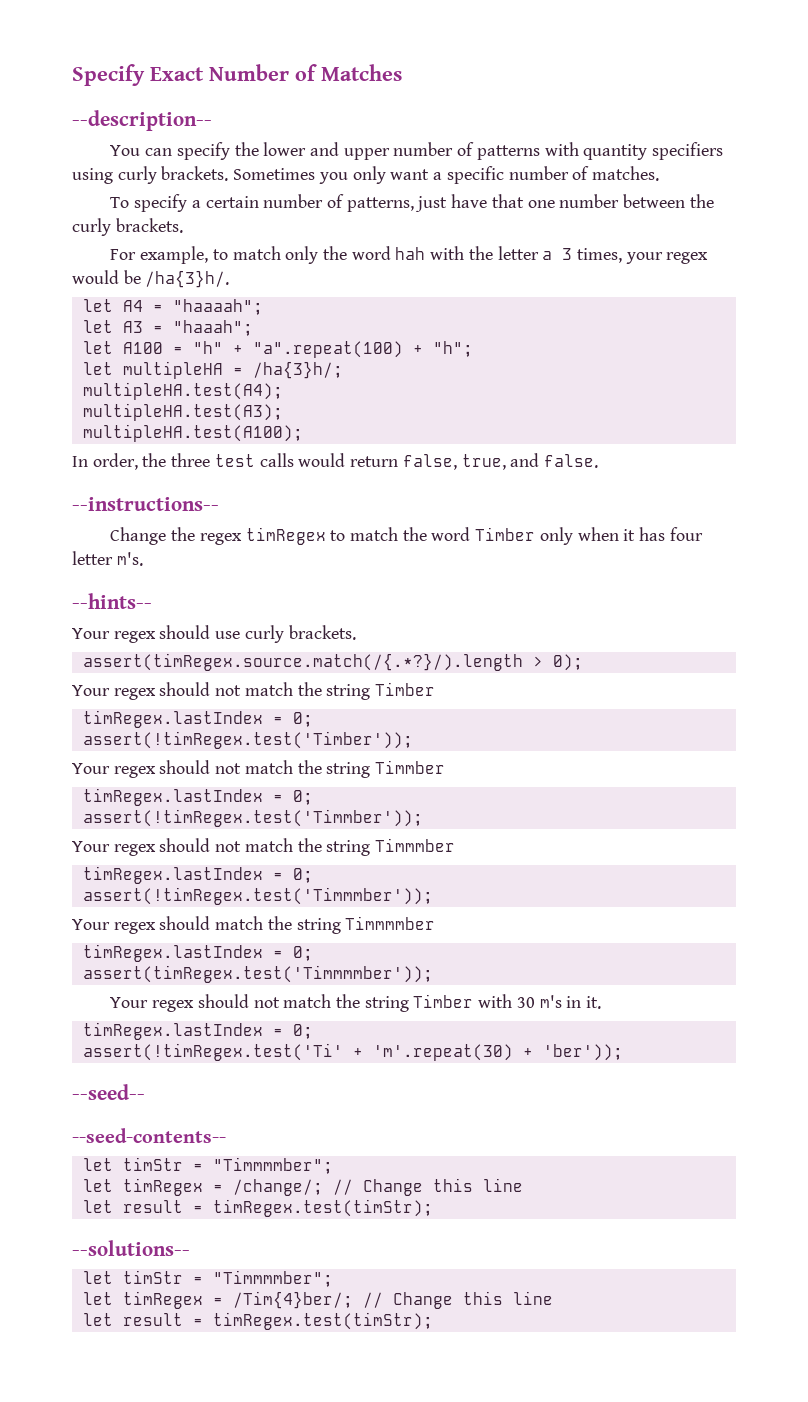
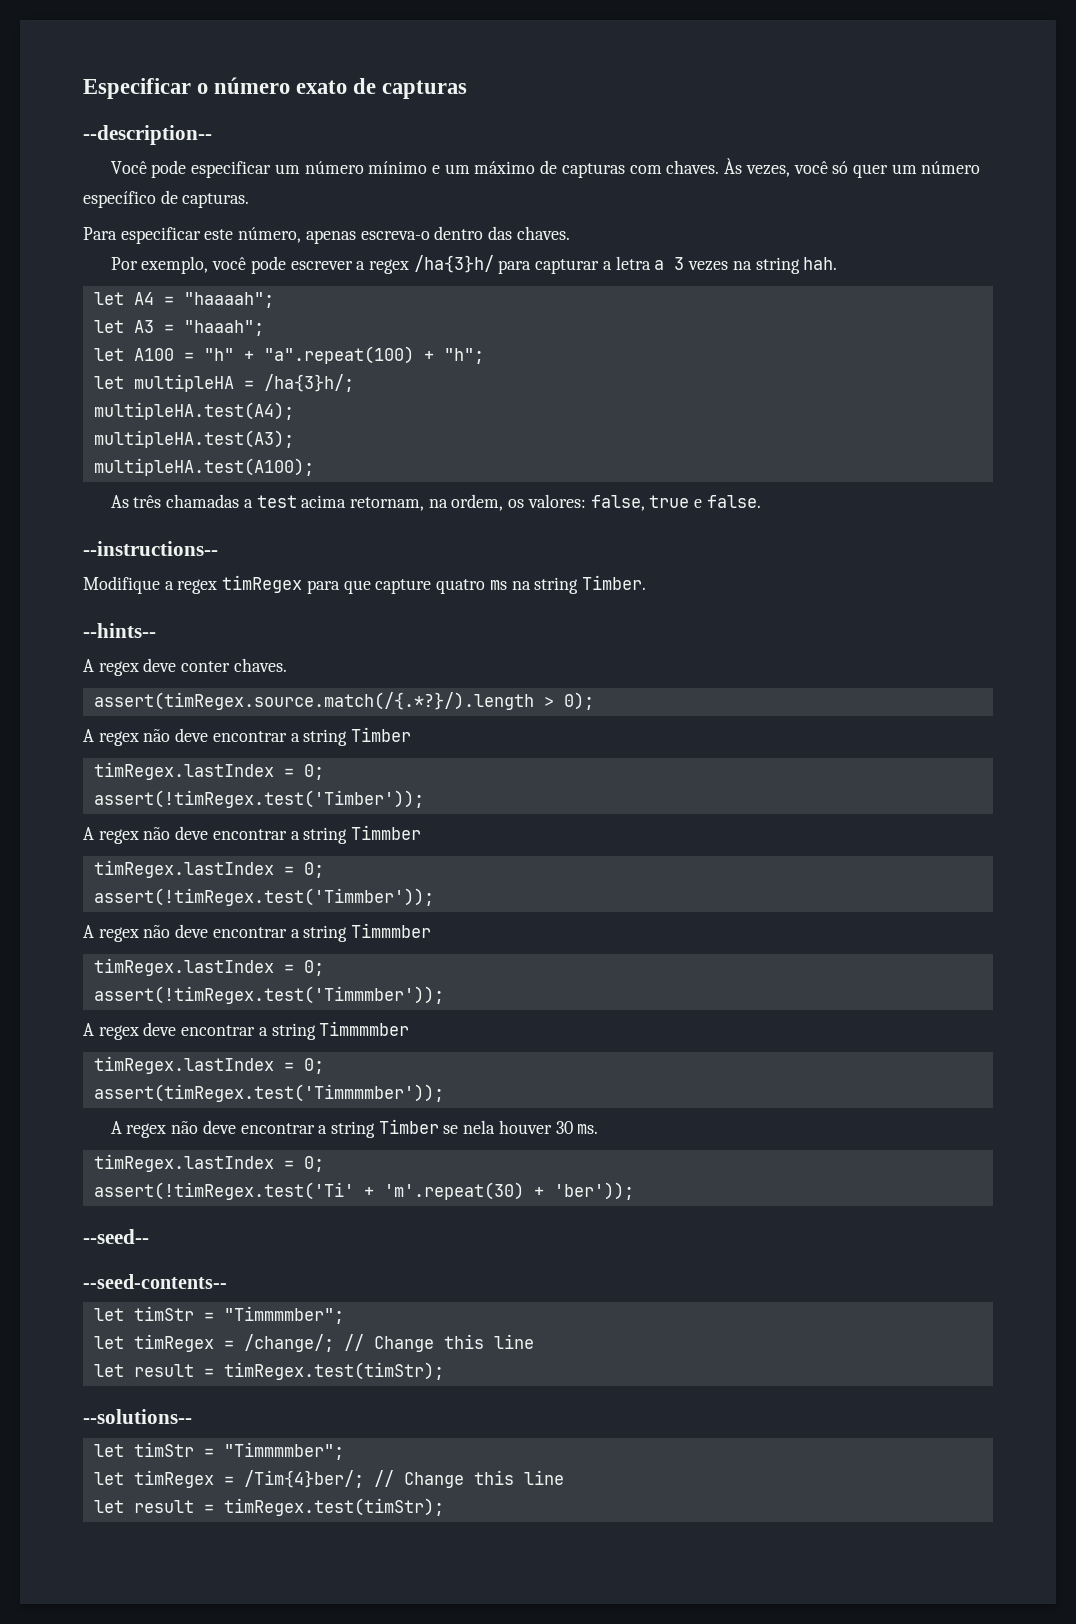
- Specify Exact Number of Matches
+ Especificar o número exato de capturas
  --description--
- You can specify the lower and upper number of patterns with quantity specifiers using curly brackets. Sometimes you only want a specific number of matches.
- To specify a certain number of patterns, just have that one number between the curly brackets.
- For example, to match only the word hah with the letter a 3 times, your regex would be /ha{3}h/.
+ Você pode especificar um número mínimo e um máximo de capturas com chaves. Às vezes, você só quer um número específico de capturas.
+ Para especificar este número, apenas escreva-o dentro das chaves.
+ Por exemplo, você pode escrever a regex /ha{3}h/ para capturar a letra a 3 vezes na string hah.
- In order, the three test calls would return false, true, and false.
+ As três chamadas a test acima retornam, na ordem, os valores: false, true e false.
  --instructions--
- Change the regex timRegex to match the word Timber only when it has four letter m's.
+ Modifique a regex timRegex para que capture quatro ms na string Timber.
  --hints--
- Your regex should use curly brackets.
+ A regex deve conter chaves.
  assert(timRegex.source.match(/{.*?}/).length > 0);
- Your regex should not match the string Timber
+ A regex não deve encontrar a string Timber
- Your regex should not match the string Timmber
+ A regex não deve encontrar a string Timmber
- Your regex should not match the string Timmmber
+ A regex não deve encontrar a string Timmmber
- Your regex should match the string Timmmmber
+ A regex deve encontrar a string Timmmmber
- Your regex should not match the string Timber with 30 m's in it.
+ A regex não deve encontrar a string Timber se nela houver 30 ms.

